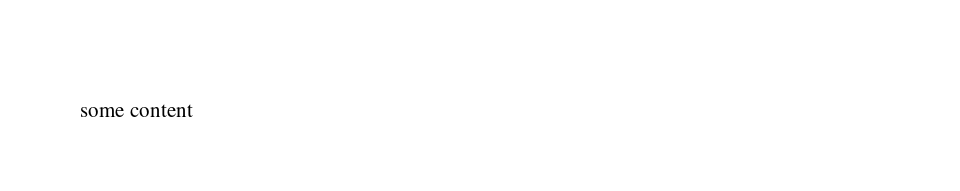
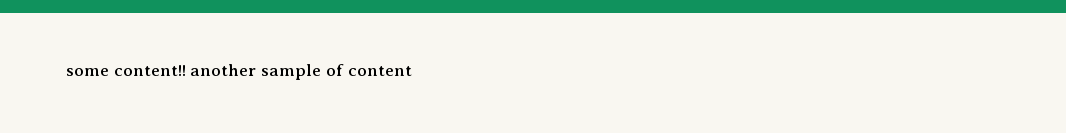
- some content
+ some content!! another sample of content

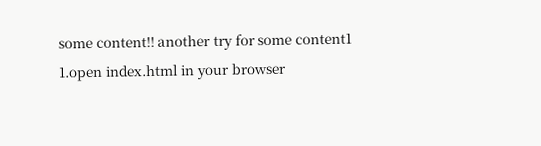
- some content!! another sample of content
+ some content!! another try for some content1
+ 1.open index.html in your browser

